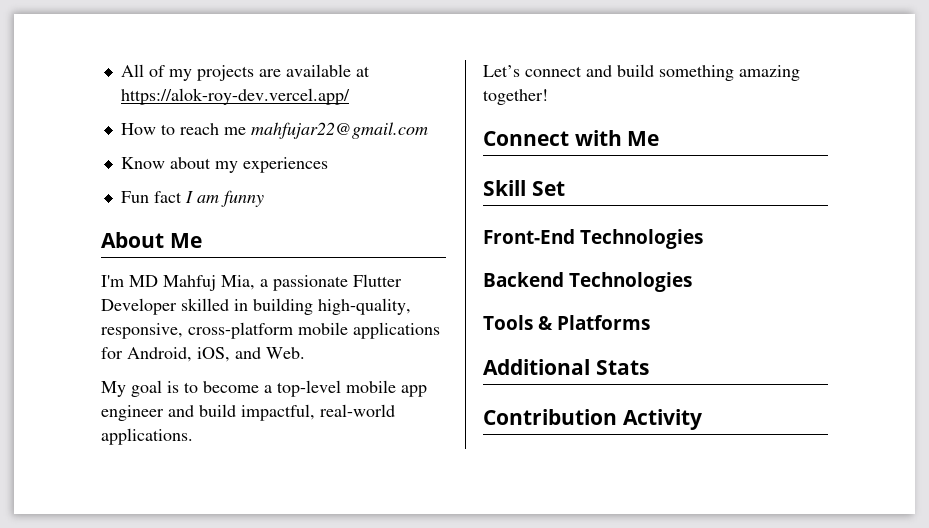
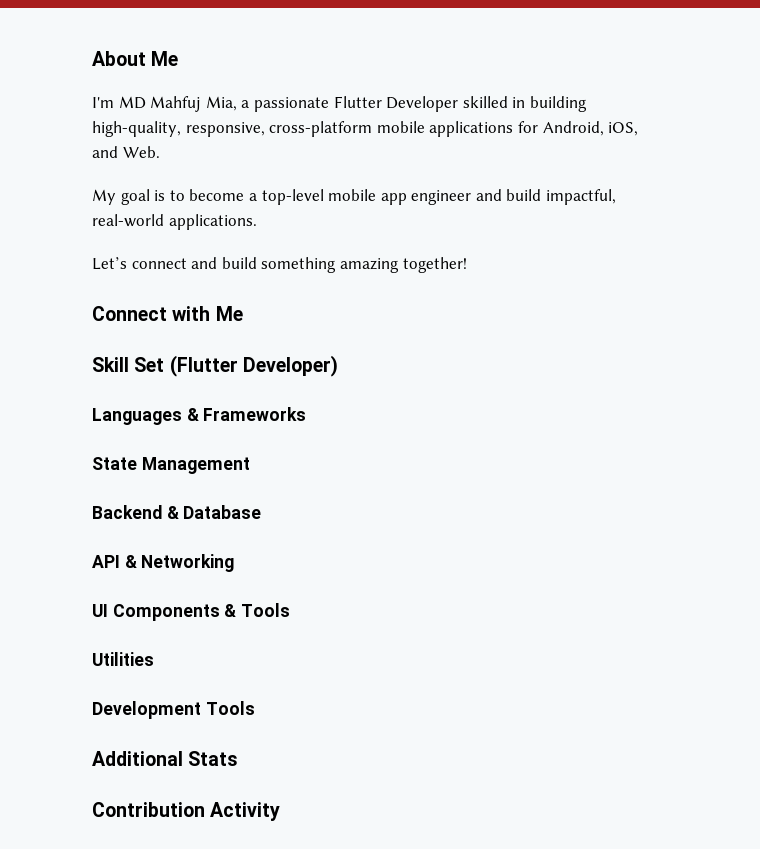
- All of my projects are available at https://alok-roy-dev.vercel.app/
- How to reach me mahfujar22@gmail.com
- Know about my experiences
- Fun fact I am funny
- Skill Set
- Front-End Technologies
- Backend Technologies
- Tools & Platforms
+ Skill Set (Flutter Developer)
+ Languages & Frameworks
+ State Management
+ Backend & Database
+ API & Networking
+ UI Components & Tools
+ Utilities
+ Development Tools

